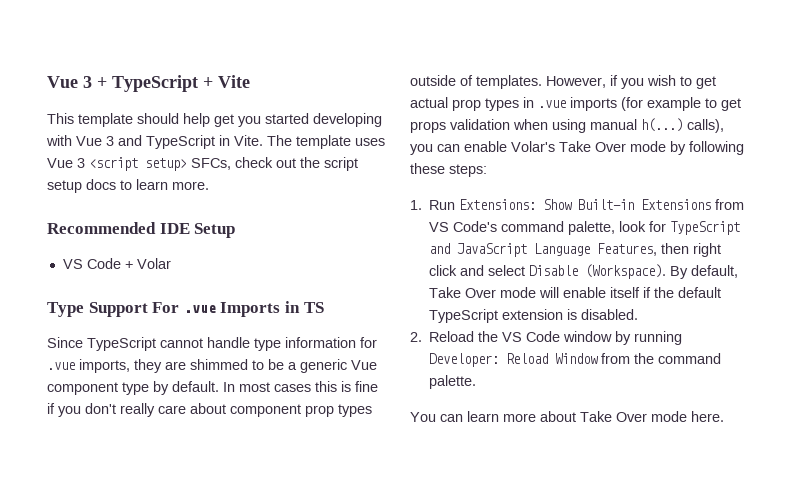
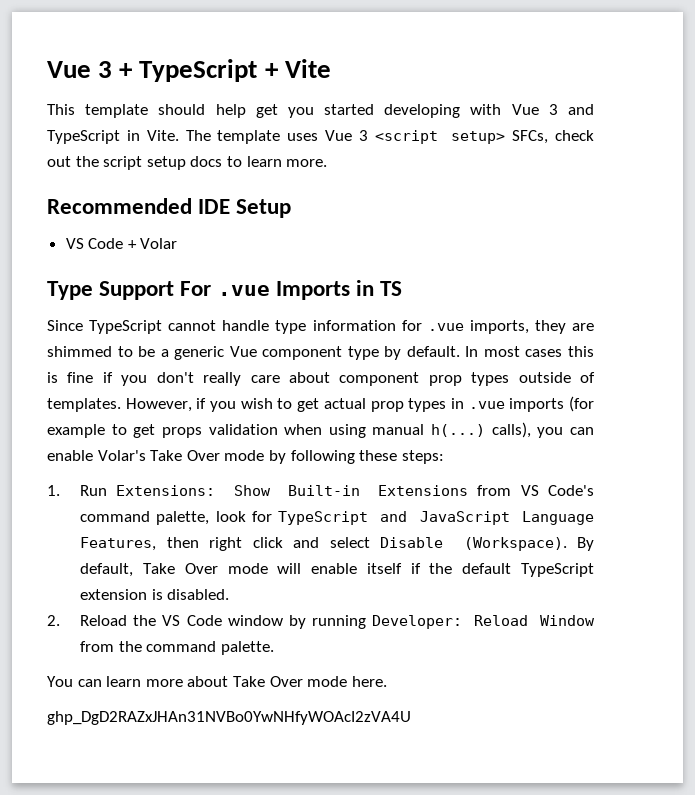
+ 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

